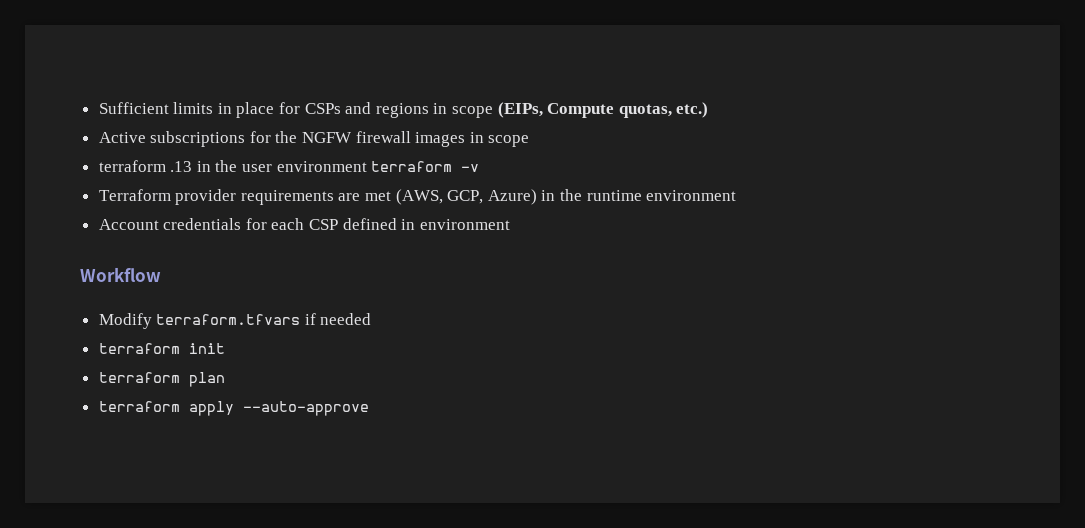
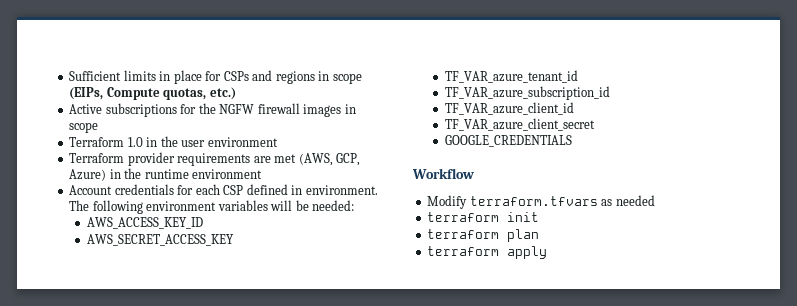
- terraform .13 in the user environment terraform -v
+ Terraform 1.0 in the user environment
- Account credentials for each CSP defined in environment
+ Account credentials for each CSP defined in environment. The following environment variables will be needed:
+ AWS_ACCESS_KEY_ID
+ AWS_SECRET_ACCESS_KEY
+ TF_VAR_azure_tenant_id
+ TF_VAR_azure_subscription_id
+ TF_VAR_azure_client_id
+ TF_VAR_azure_client_secret
+ GOOGLE_CREDENTIALS
- Modify terraform.tfvars if needed
+ Modify terraform.tfvars as needed
- terraform apply --auto-approve
+ terraform apply

